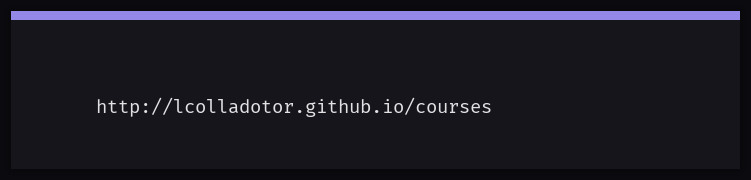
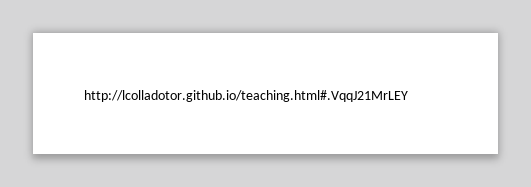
- http://lcolladotor.github.io/courses
+ http://lcolladotor.github.io/teaching.html#.VqqJ21MrLEY

